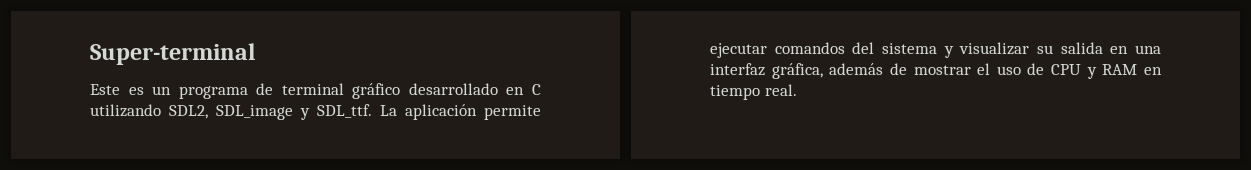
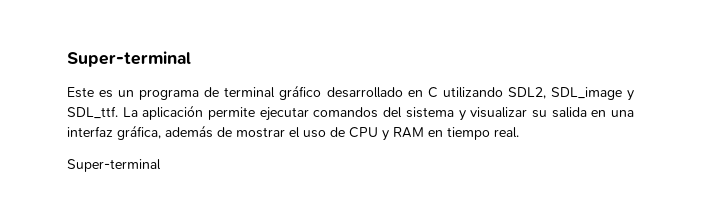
  La aplicación permite ejecutar comandos del sistema y visualizar su salida en una interfaz gráfica, además de mostrar el uso de CPU y RAM en tiempo real.
+ Super-terminal

